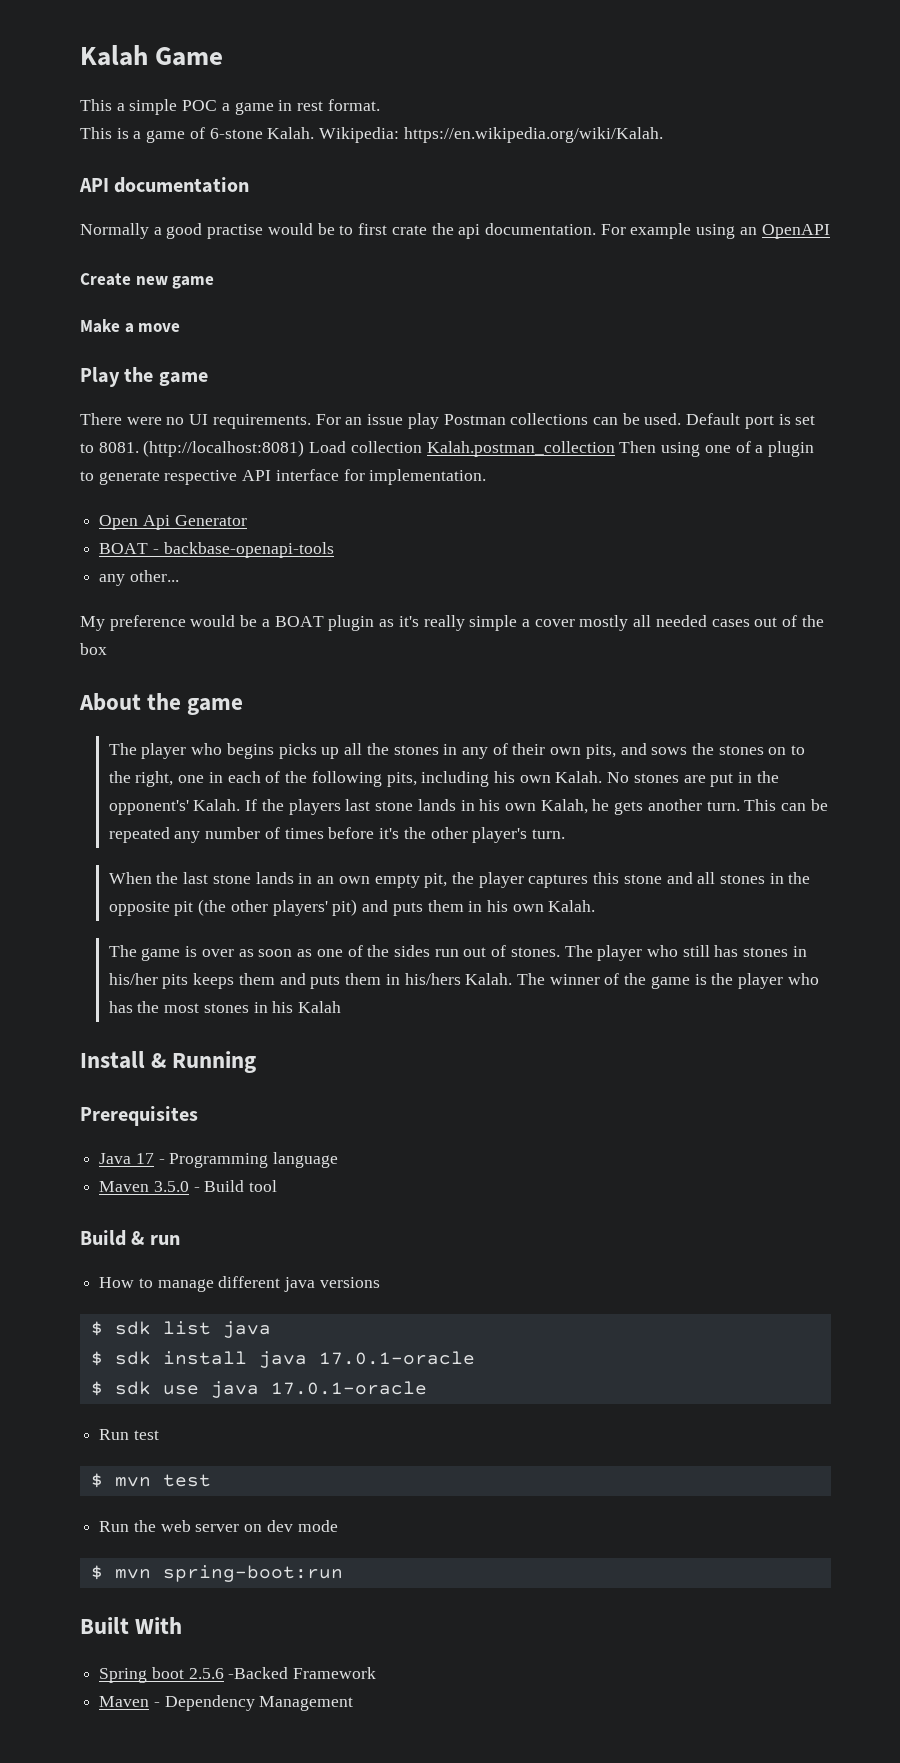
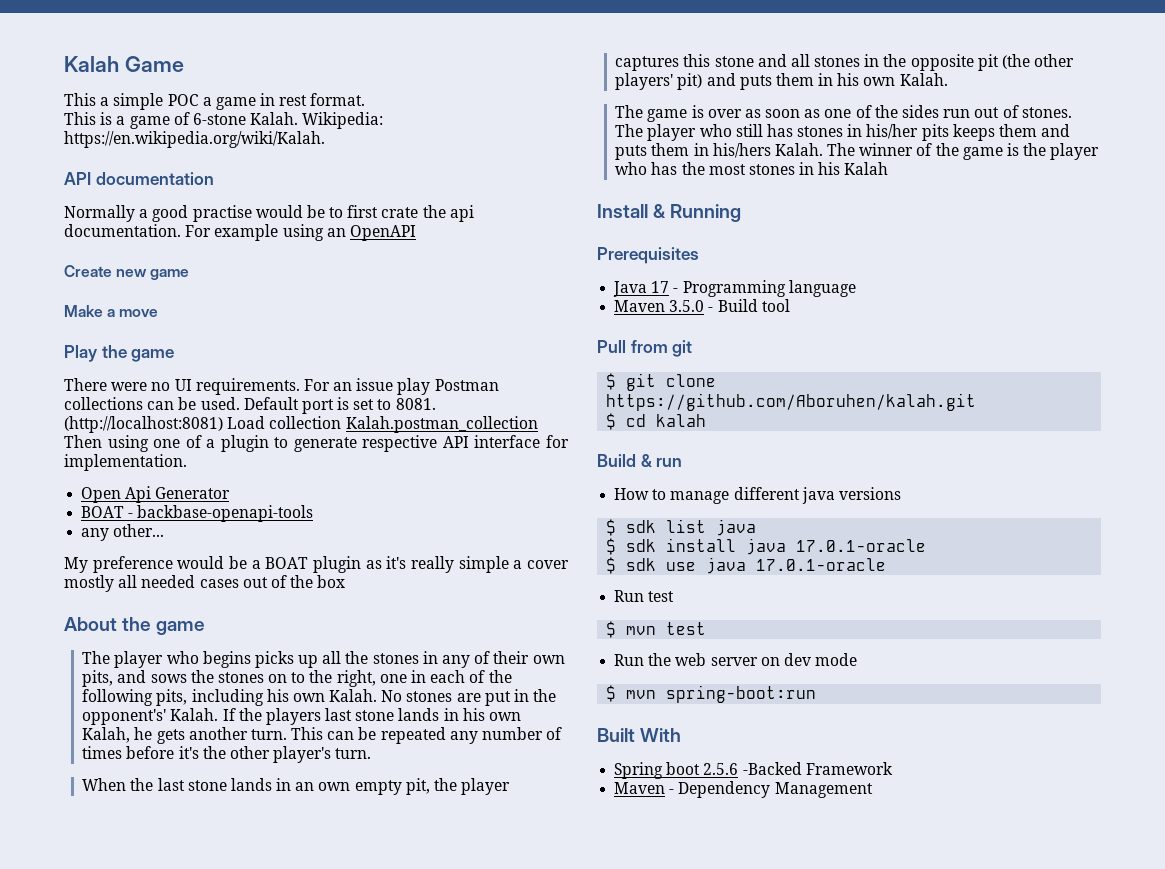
+ Pull from git
+ $ git clone https://github.com/Aboruhen/kalah.git
+ $ cd kalah

